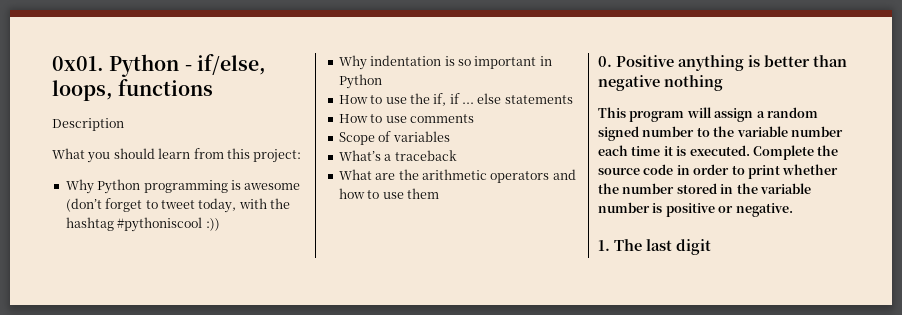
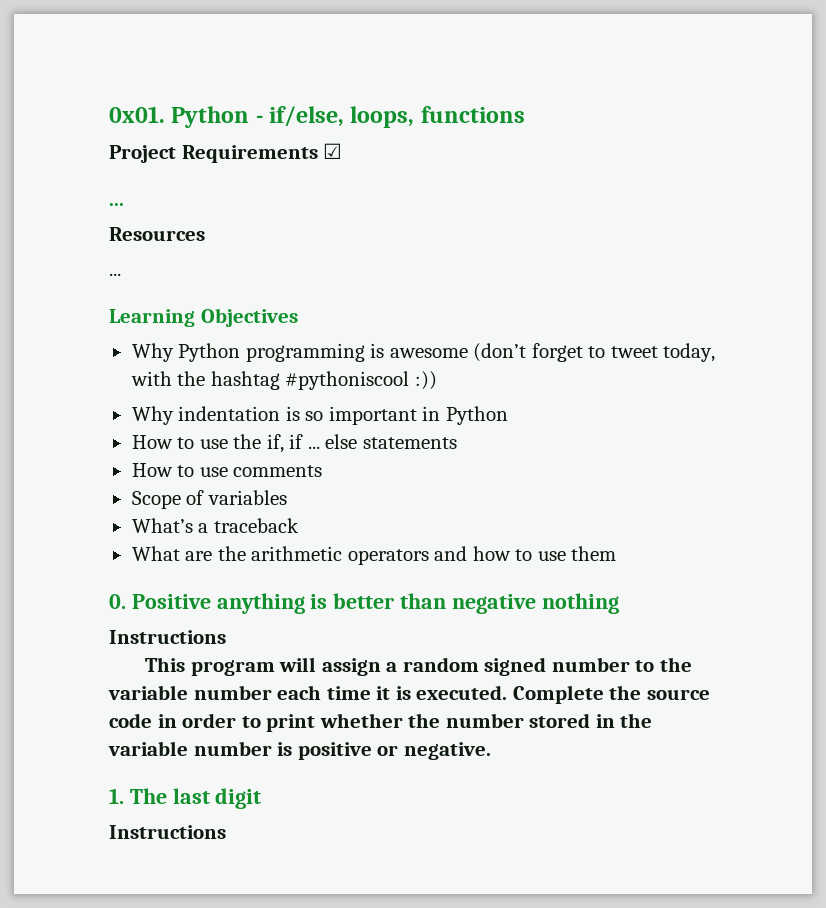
- Description
- What you should learn from this project:
+ Project Requirements ☑
+ ...
+ Resources
+ ...
+ Learning Objectives
  0. Positive anything is better than negative nothing
+ Instructions
  1. The last digit
+ Instructions

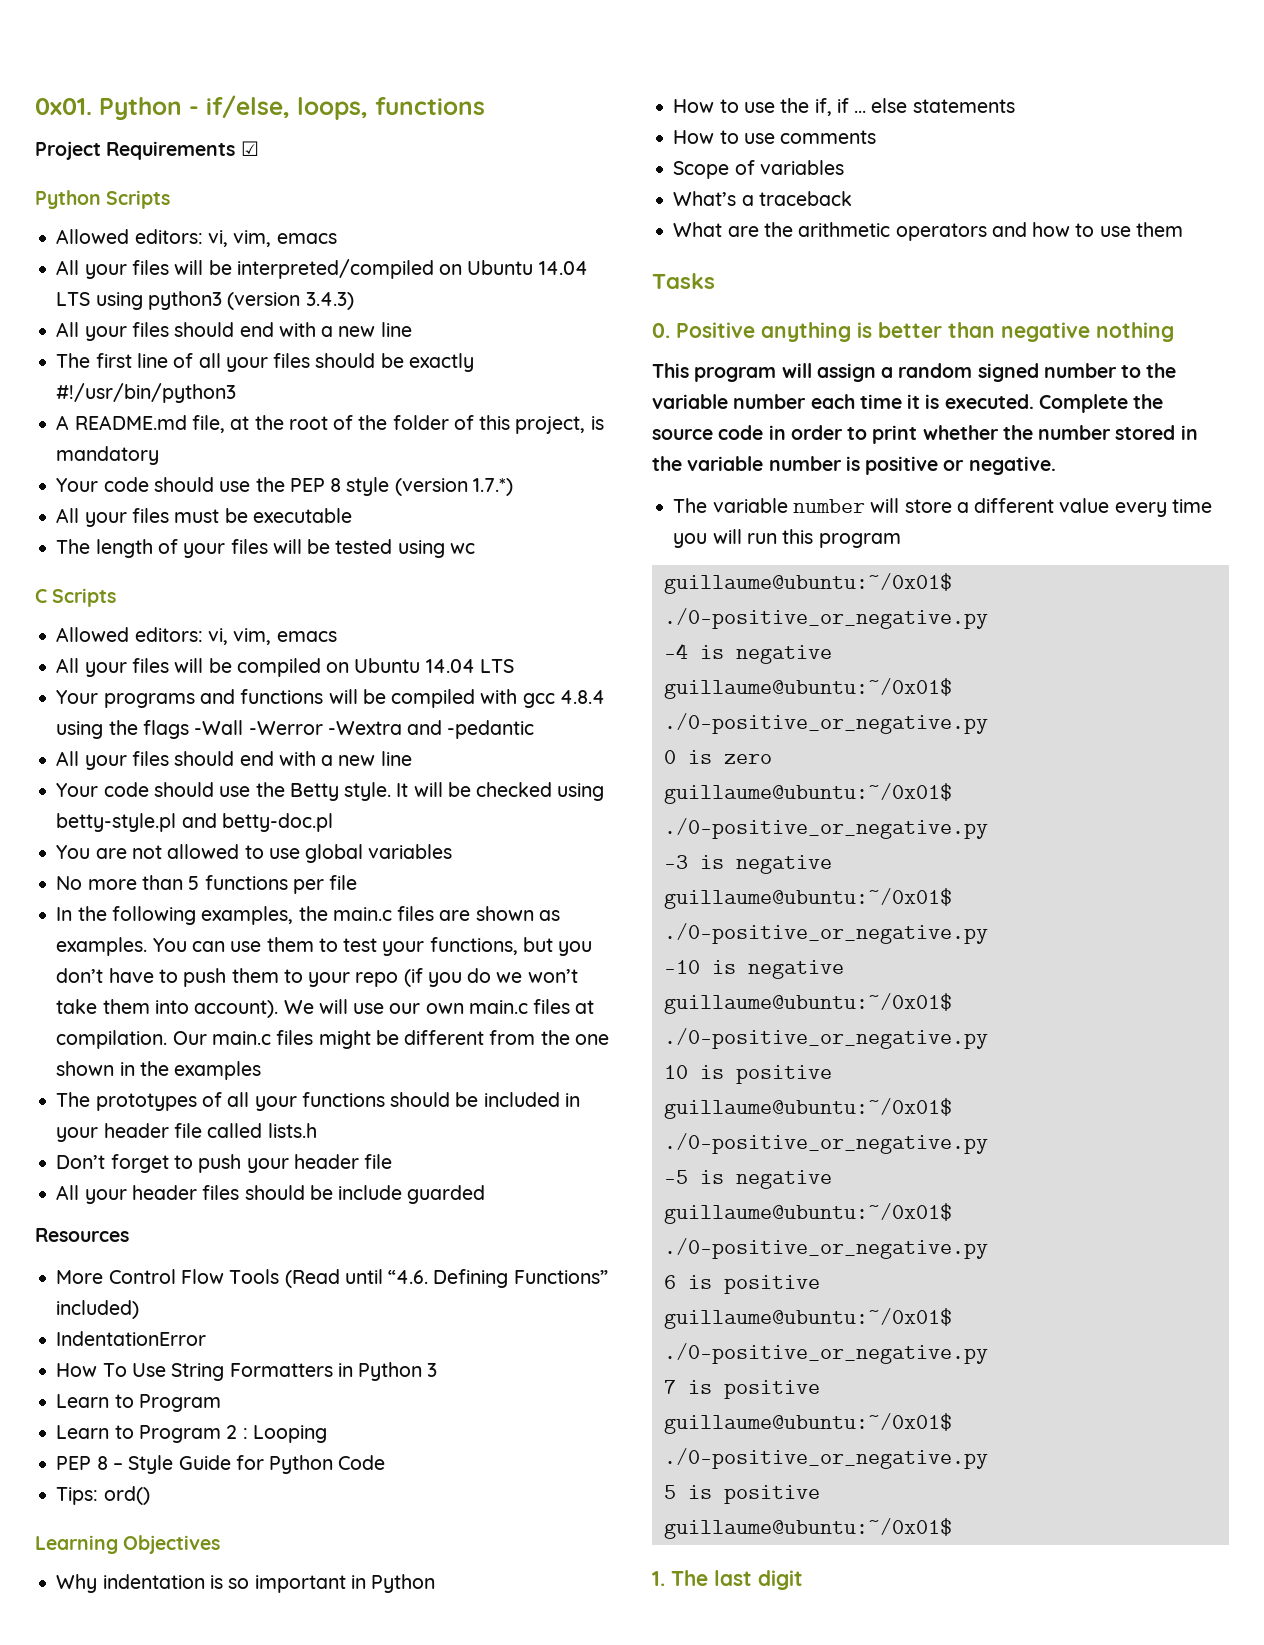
  Project Requirements ☑
- ...
+ Python Scripts
+ Allowed editors: vi, vim, emacs
+ All your files will be interpreted/compiled on Ubuntu 14.04 LTS using python3 (version 3.4.3)
+ All your files should end with a new line
+ The first line of all your files should be exactly #!/usr/bin/python3
+ A README.md file, at the root of the folder of this project, is mandatory
+ Your code should use the PEP 8 style (version 1.7.*)
+ All your files must be executable
+ The length of your files will be tested using wc
+ C Scripts
+ Allowed editors: vi, vim, emacs
+ All your files will be compiled on Ubuntu 14.04 LTS
+ Your programs and functions will be compiled with gcc 4.8.4 using the flags -Wall -Werror -Wextra and -pedantic
+ All your files should end with a new line
+ Your code should use the Betty style. It will be checked using betty-style.pl and betty-doc.pl
+ You are not allowed to use global variables
+ No more than 5 functions per file
+ In the following examples, the main.c files are shown as examples. You can use them to test your functions, but you don’t have to push them to your repo (if you do we won’t take them into account). We will use our own main.c files at compilation. Our main.c files might be different from the one shown in the examples
+ The prototypes of all your functions should be included in your header file called lists.h
+ Don’t forget to push your header file
+ All your header files should be include guarded
  Resources
- ...
+ More Control Flow Tools (Read until “4.6. Defining Functions” included)
+ IndentationError
+ How To Use String Formatters in Python 3
+ Learn to Program
+ Learn to Program 2 : Looping
+ PEP 8 – Style Guide for Python Code
+ Tips: ord()
  Learning Objectives
- Why Python programming is awesome (don’t forget to tweet today, with the hashtag #pythoniscool :))
+ Tasks
  0. Positive anything is better than negative nothing
- Instructions
+ The variable number will store a different value every time you will run this program
+ guillaume@ubuntu:~/0x01$ ./0-positive_or_negative.py
+ -4 is negative
+ guillaume@ubuntu:~/0x01$ ./0-positive_or_negative.py
+ 0 is zero
+ guillaume@ubuntu:~/0x01$ ./0-positive_or_negative.py
+ -3 is negative
+ guillaume@ubuntu:~/0x01$ ./0-positive_or_negative.py
+ -10 is negative
+ guillaume@ubuntu:~/0x01$ ./0-positive_or_negative.py
+ 10 is positive
+ guillaume@ubuntu:~/0x01$ ./0-positive_or_negative.py
+ -5 is negative
+ guillaume@ubuntu:~/0x01$ ./0-positive_or_negative.py
+ 6 is positive
+ guillaume@ubuntu:~/0x01$ ./0-positive_or_negative.py
+ 7 is positive
+ guillaume@ubuntu:~/0x01$ ./0-positive_or_negative.py
+ 5 is positive
+ guillaume@ubuntu:~/0x01$
  1. The last digit
- Instructions

